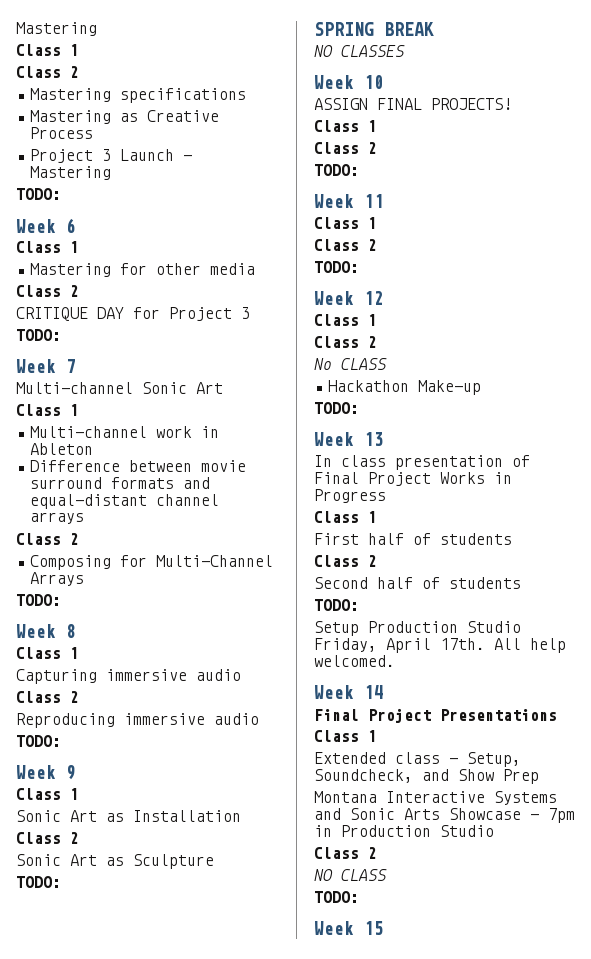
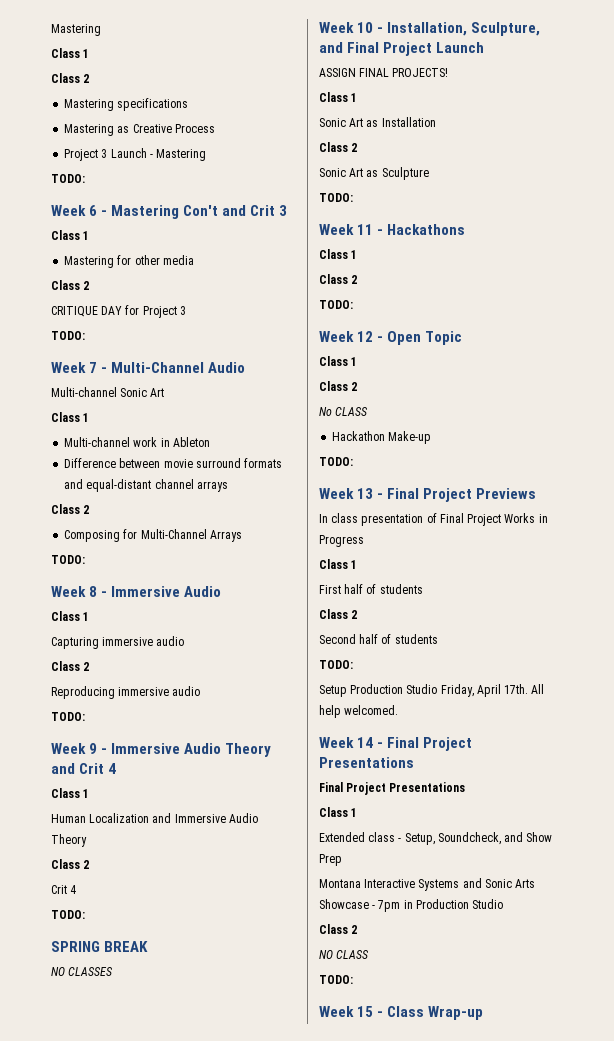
- Week 6
+ Week 6 - Mastering Con't and Crit 3
- Week 7
+ Week 7 - Multi-Channel Audio
- Week 8
+ Week 8 - Immersive Audio
- Week 9
+ Week 9 - Immersive Audio Theory and Crit 4
+ Class 1
+ Human Localization and Immersive Audio Theory
+ Class 2
+ Crit 4
+ TODO:
+ SPRING BREAK
+ NO CLASSES
+ Week 10 - Installation, Sculpture, and Final Project Launch
+ ASSIGN FINAL PROJECTS!
- SPRING BREAK
- NO CLASSES
- Week 10
- ASSIGN FINAL PROJECTS!
- Class 1
- Class 2
- TODO:
- Week 11
+ Week 11 - Hackathons
- Week 12
+ Week 12 - Open Topic
- Week 13
+ Week 13 - Final Project Previews
- Week 14
+ Week 14 - Final Project Presentations
- Week 15
+ Week 15 - Class Wrap-up

